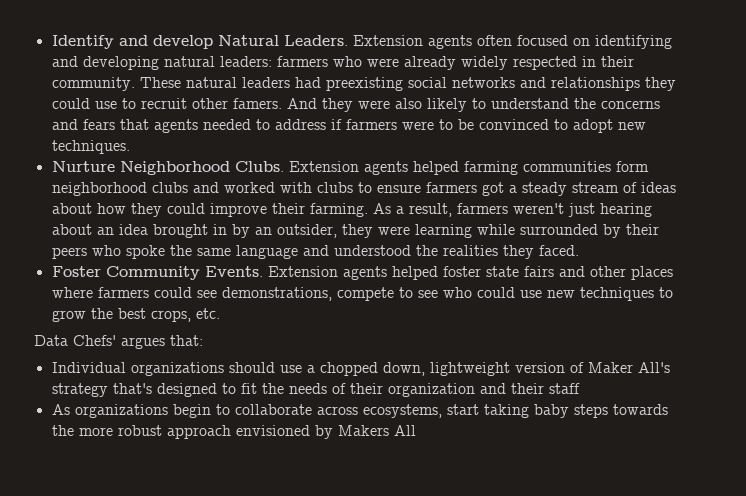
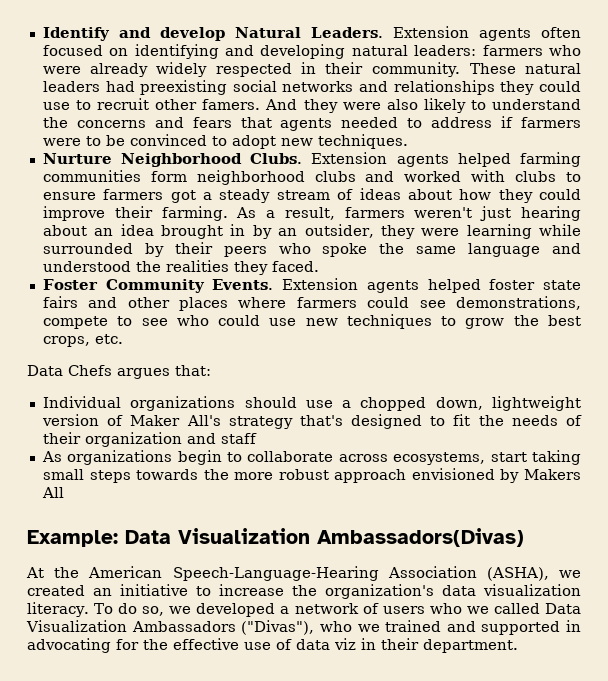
- Data Chefs' argues that:
+ Data Chefs argues that:
- Individual organizations should use a chopped down, lightweight version of Maker All's strategy that's designed to fit the needs of their organization and their staff
+ Individual organizations should use a chopped down, lightweight version of Maker All's strategy that's designed to fit the needs of their organization and staff
- As organizations begin to collaborate across ecosystems, start taking baby steps towards the more robust approach envisioned by Makers All
+ As organizations begin to collaborate across ecosystems, start taking small steps towards the more robust approach envisioned by Makers All
+ Example: Data Visualization Ambassadors(Divas)
+ At the American Speech-Language-Hearing Association (ASHA), we created an initiative to increase the organization's data visualization literacy. To do so, we developed a network of users who we called Data Visualization Ambassadors ("Divas"), who we trained and supported in advocating for the effective use of data viz in their department.

